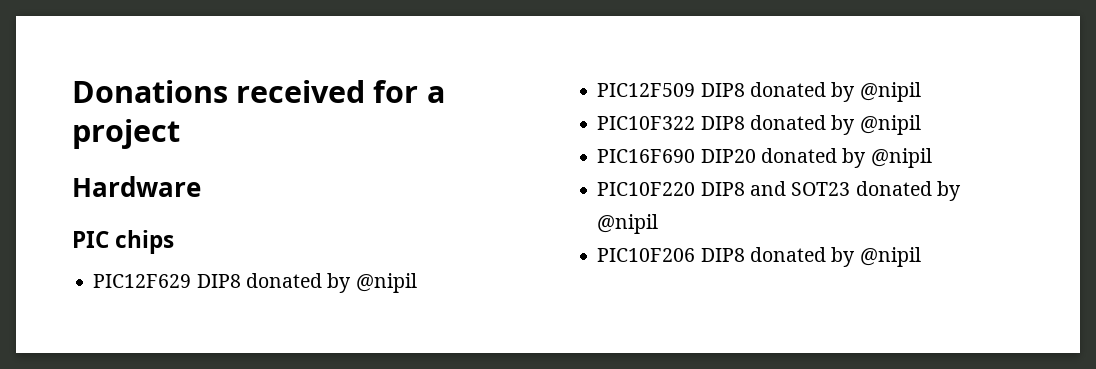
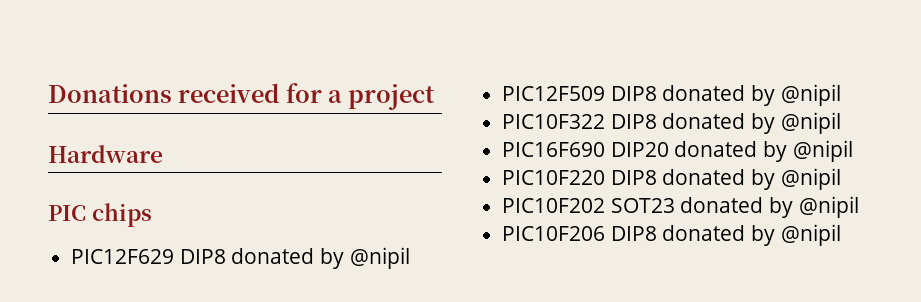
- PIC10F220 DIP8 and SOT23 donated by @nipil
+ PIC10F220 DIP8 donated by @nipil
+ PIC10F202 SOT23 donated by @nipil

